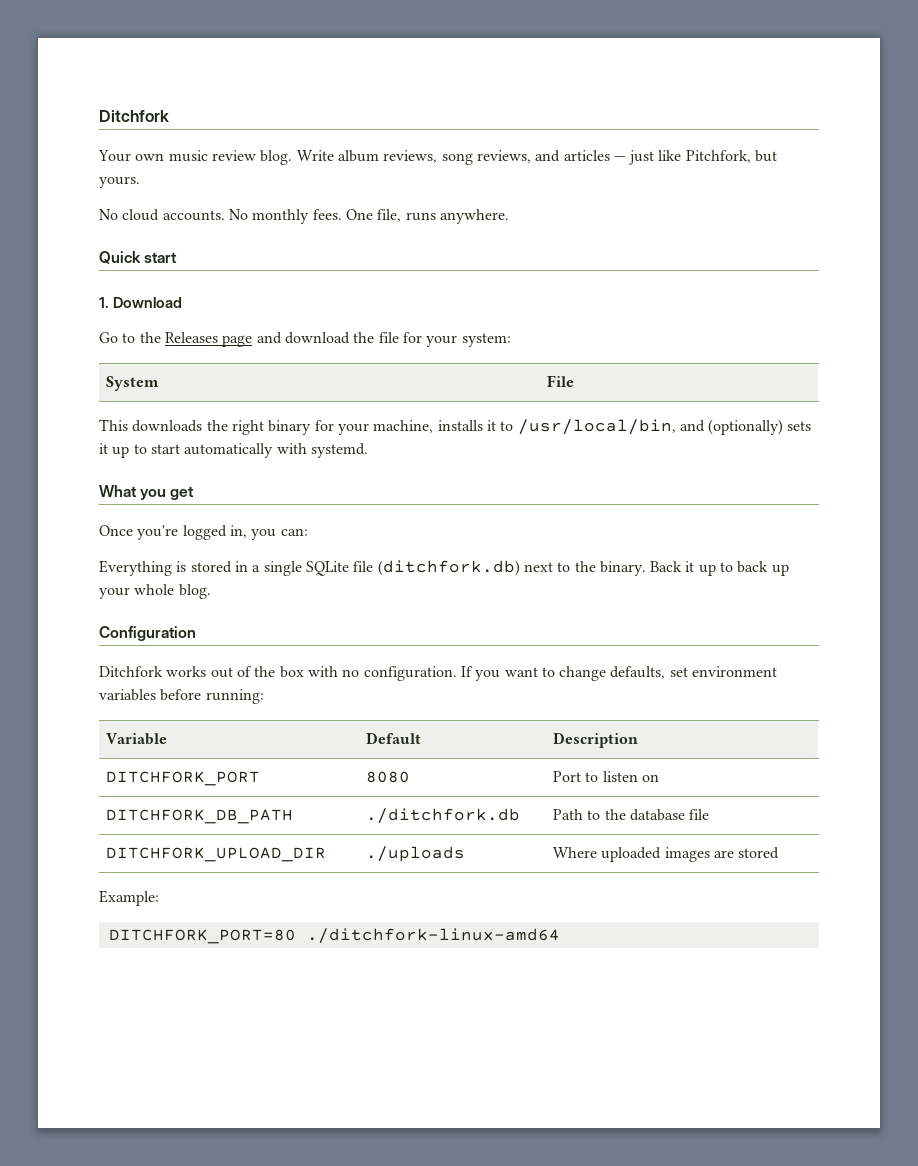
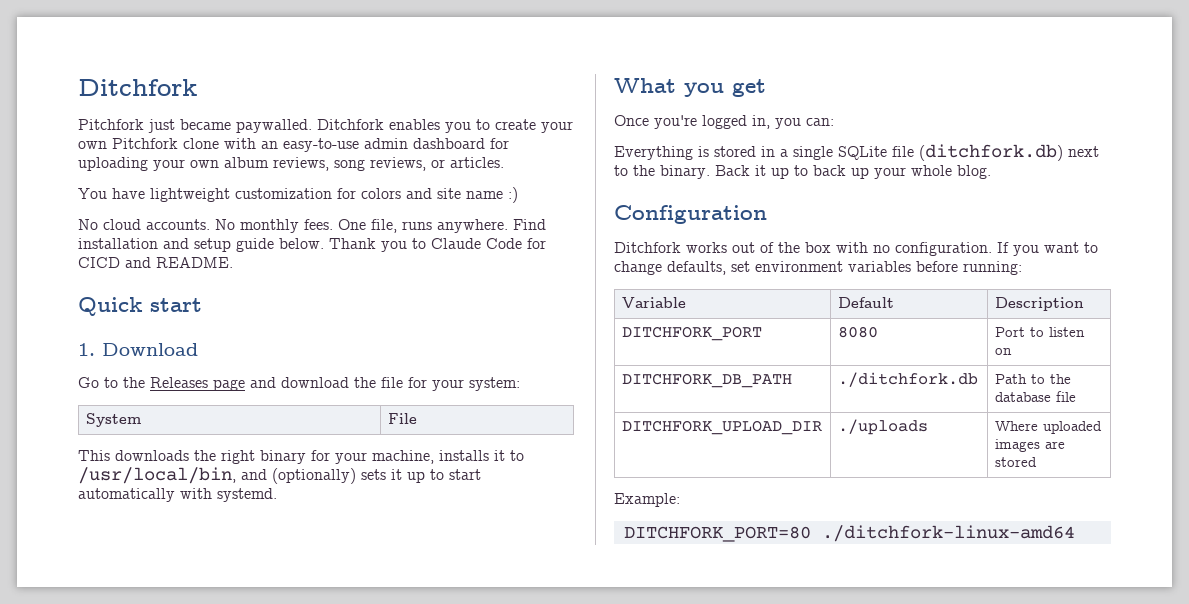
- Your own music review blog. Write album reviews, song reviews, and articles — just like Pitchfork, but yours.
+ Pitchfork just became paywalled. Ditchfork enables you to create your own Pitchfork clone with an easy-to-use admin dashboard for uploading your own album reviews, song reviews, or articles.
+ You have lightweight customization for colors and site name :)
+ Find installation and setup guide below. Thank you to Claude Code for CICD and README.

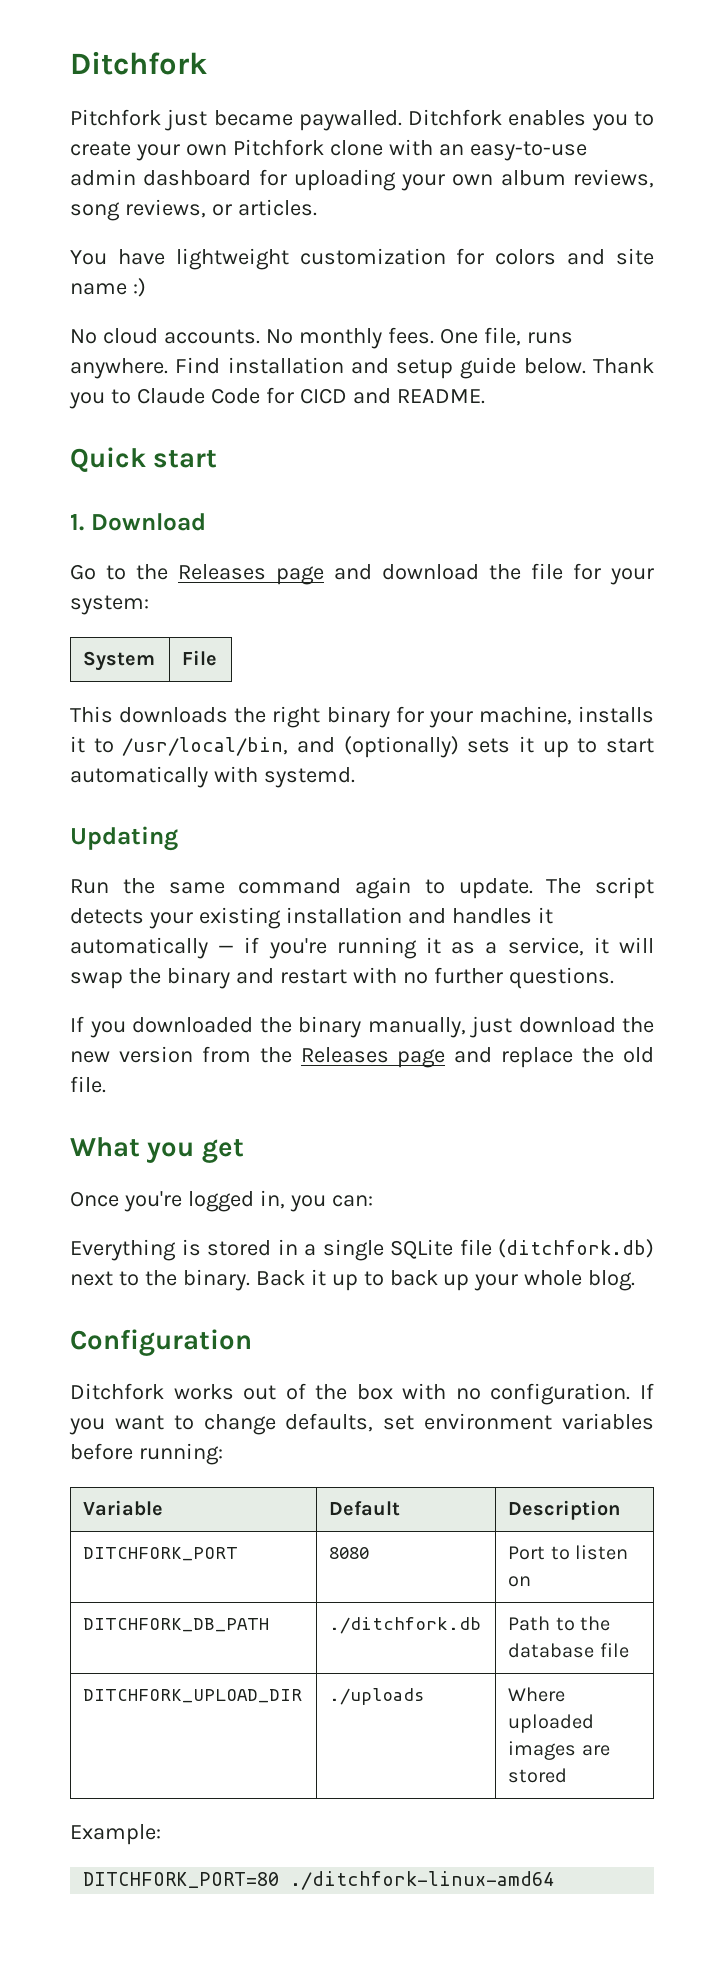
+ Updating
+ Run the same command again to update. The script detects your existing installation and handles it automatically — if you're running it as a service, it will swap the binary and restart with no further questions.
+ If you downloaded the binary manually, just download the new version from the Releases page and replace the old file.

